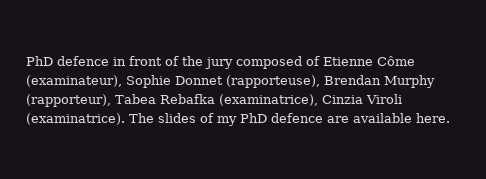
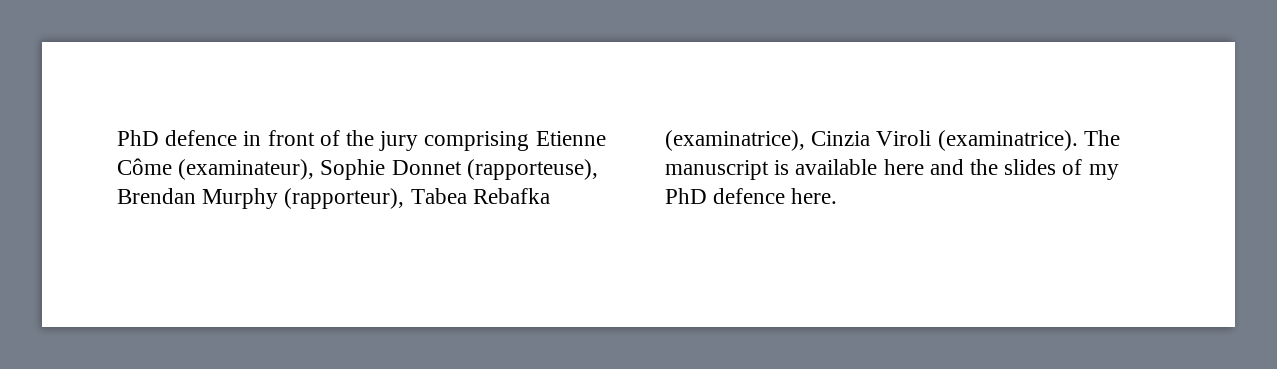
- PhD defence in front of the jury composed of Etienne Côme (examinateur), Sophie Donnet (rapporteuse), Brendan Murphy (rapporteur), Tabea Rebafka (examinatrice), Cinzia Viroli (examinatrice).
+ PhD defence in front of the jury comprising Etienne Côme (examinateur), Sophie Donnet (rapporteuse), Brendan Murphy (rapporteur), Tabea Rebafka (examinatrice), Cinzia Viroli (examinatrice).
- The slides of my PhD defence are available here.
+ The manuscript is available here and the slides of my PhD defence here.

